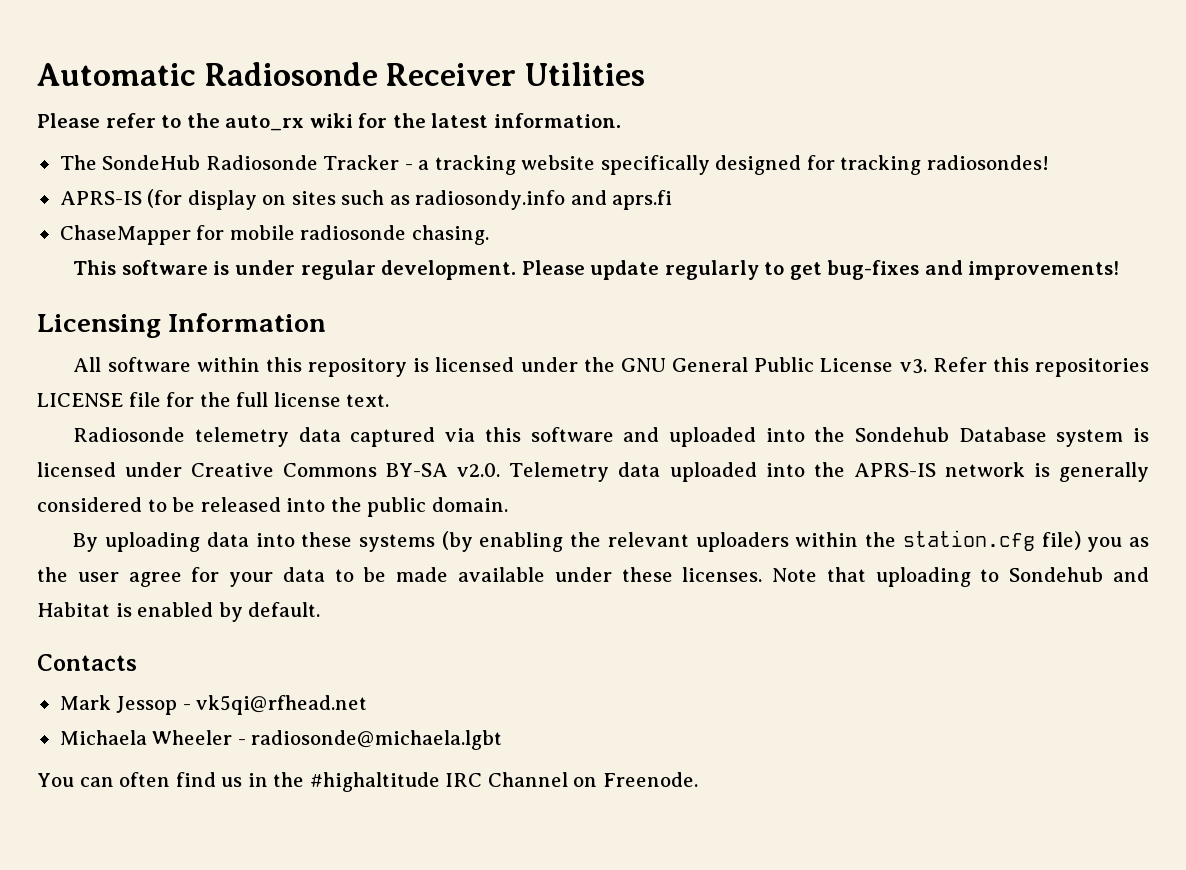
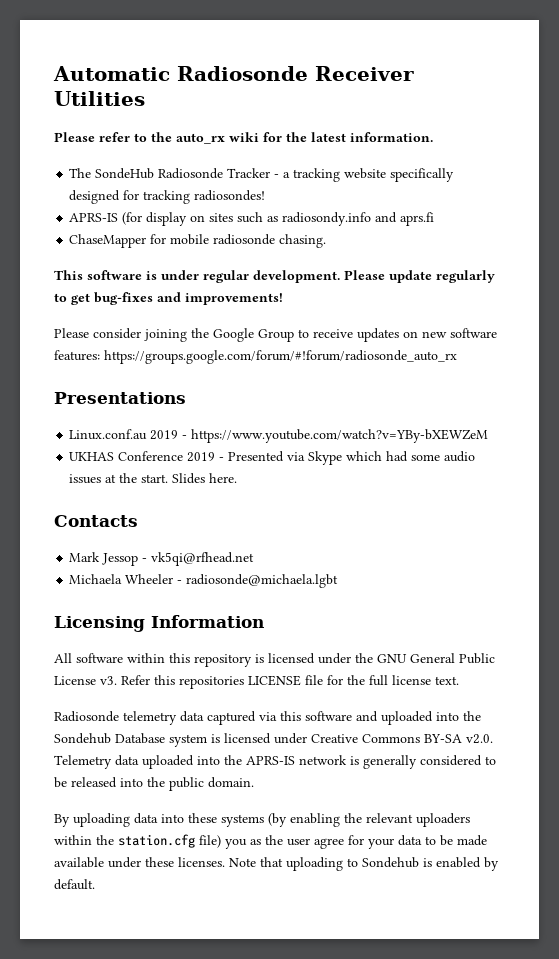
+ Please consider joining the Google Group to receive updates on new software features: https://groups.google.com/forum/#!forum/radiosonde_auto_rx
+ Presentations
+ Linux.conf.au 2019 - https://www.youtube.com/watch?v=YBy-bXEWZeM
+ UKHAS Conference 2019 - Presented via Skype which had some audio issues at the start. Slides here.
+ Contacts
+ Mark Jessop - vk5qi@rfhead.net
+ Michaela Wheeler - radiosonde@michaela.lgbt
- Note that uploading to Sondehub and Habitat is enabled by default.
+ Note that uploading to Sondehub is enabled by default.
- Contacts
- Mark Jessop - vk5qi@rfhead.net
- Michaela Wheeler - radiosonde@michaela.lgbt
- You can often find us in the #highaltitude IRC Channel on Freenode.

